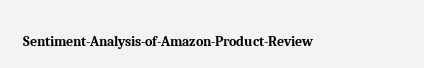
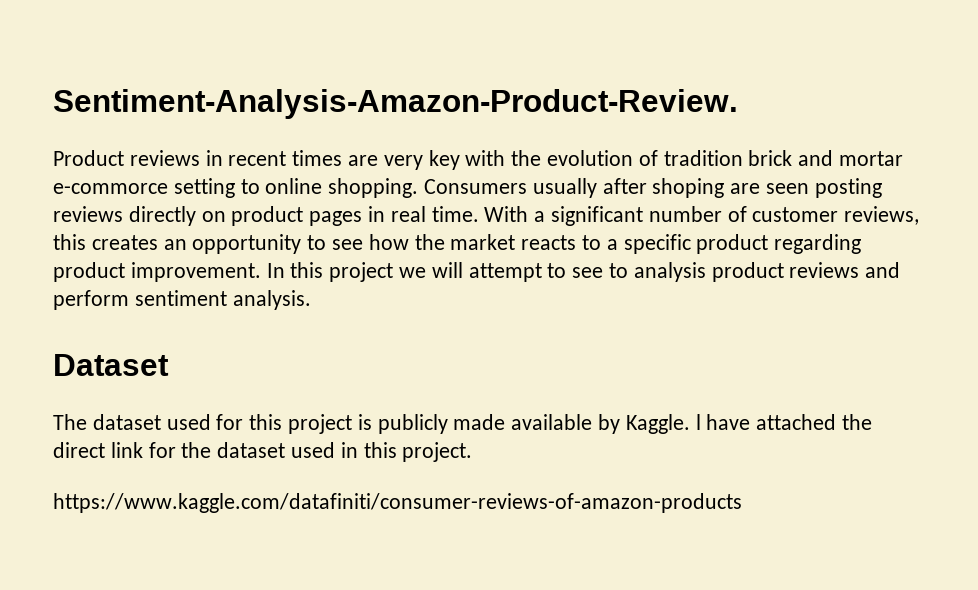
- Sentiment-Analysis-of-Amazon-Product-Review
+ Sentiment-Analysis-Amazon-Product-Review.
+ Product reviews in recent times are very key with the evolution of tradition brick and mortar e-commorce setting to online shopping. Consumers usually after shoping are seen posting reviews directly on product pages in real time. With a significant number of customer reviews, this creates an opportunity to see how the market reacts to a specific product regarding product improvement. In this project we will attempt to see to analysis product reviews and perform sentiment analysis.
+ Dataset
+ The dataset used for this project is publicly made available by Kaggle. l have attached the direct link for the dataset used in this project.
+ https://www.kaggle.com/datafiniti/consumer-reviews-of-amazon-products

